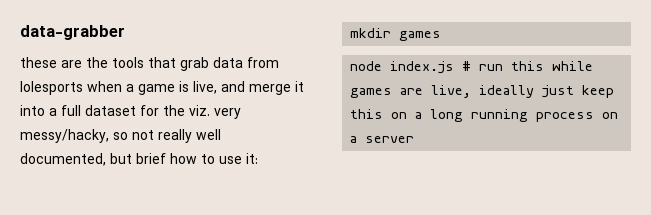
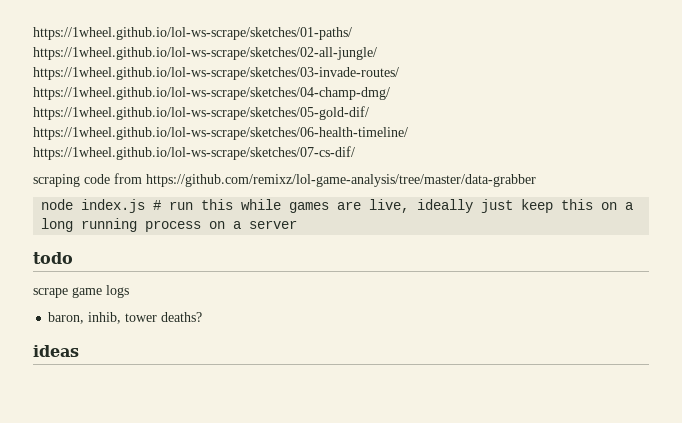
- data-grabber
- these are the tools that grab data from lolesports when a game is live, and merge it into a full dataset for the viz. very messy/hacky, so not really well documented, but brief how to use it:
- mkdir games
+ https://1wheel.github.io/lol-ws-scrape/sketches/01-paths/ https://1wheel.github.io/lol-ws-scrape/sketches/02-all-jungle/ https://1wheel.github.io/lol-ws-scrape/sketches/03-invade-routes/ https://1wheel.github.io/lol-ws-scrape/sketches/04-champ-dmg/ https://1wheel.github.io/lol-ws-scrape/sketches/05-gold-dif/ https://1wheel.github.io/lol-ws-scrape/sketches/06-health-timeline/ https://1wheel.github.io/lol-ws-scrape/sketches/07-cs-dif/
+ scraping code from https://github.com/remixz/lol-game-analysis/tree/master/data-grabber
+ todo
+ scrape game logs
+ baron, inhib, tower deaths?
+ ideas

